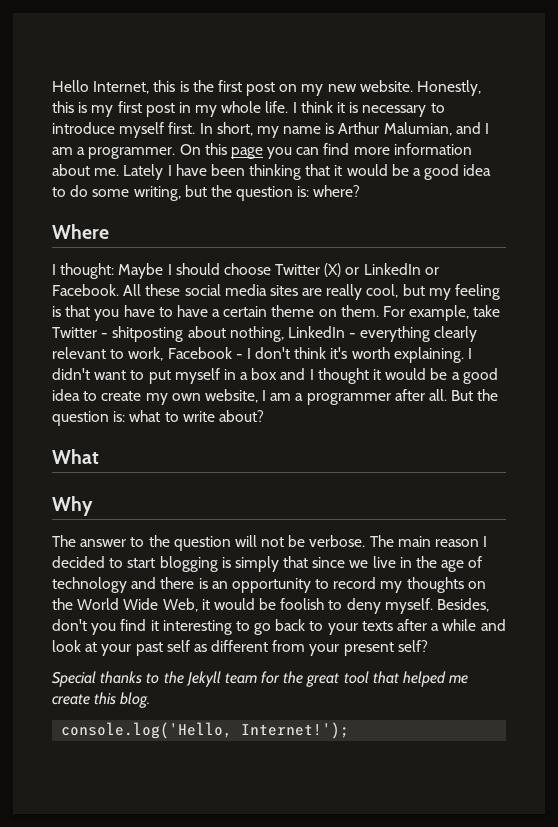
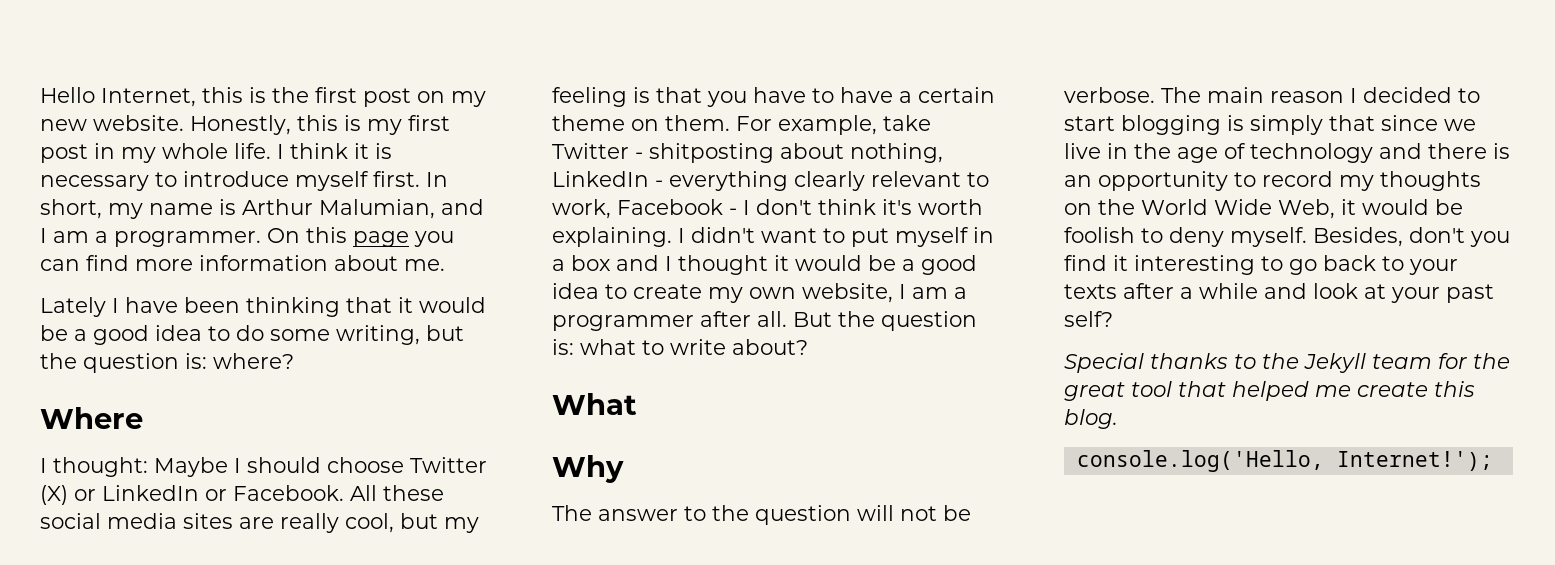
- On this page you can find more information about me. Lately I have been thinking that it would be a good idea to do some writing, but the question is: where?
+ On this page you can find more information about me.
+ Lately I have been thinking that it would be a good idea to do some writing, but the question is: where?
- Besides, don't you find it interesting to go back to your texts after a while and look at your past self as different from your present self?
+ Besides, don't you find it interesting to go back to your texts after a while and look at your past self?

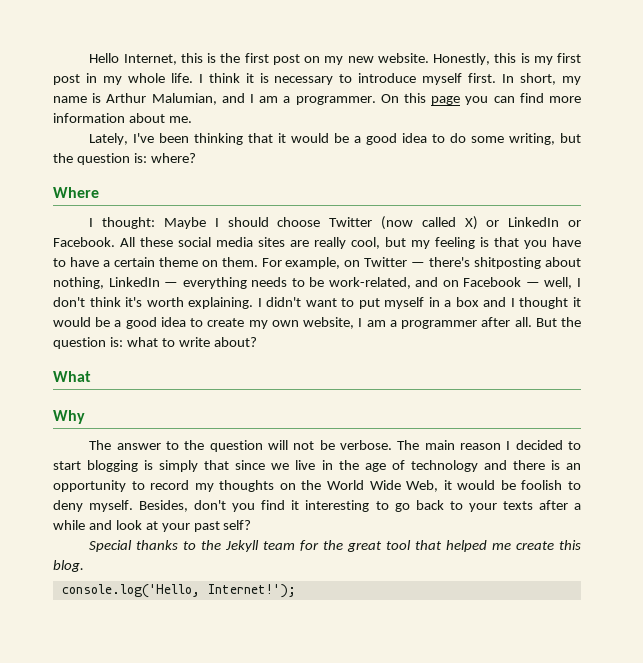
- Lately I have been thinking that it would be a good idea to do some writing, but the question is: where?
+ Lately, I've been thinking that it would be a good idea to do some writing, but the question is: where?
- I thought: Maybe I should choose Twitter (X) or LinkedIn or Facebook.
+ I thought: Maybe I should choose Twitter (now called X) or LinkedIn or Facebook.
- For example, take Twitter - shitposting about nothing, LinkedIn - everything clearly relevant to work, Facebook - I don't think it's worth explaining.
+ For example, on Twitter — there's shitposting about nothing, LinkedIn — everything needs to be work-related, and on Facebook — well, I don't think it's worth explaining.

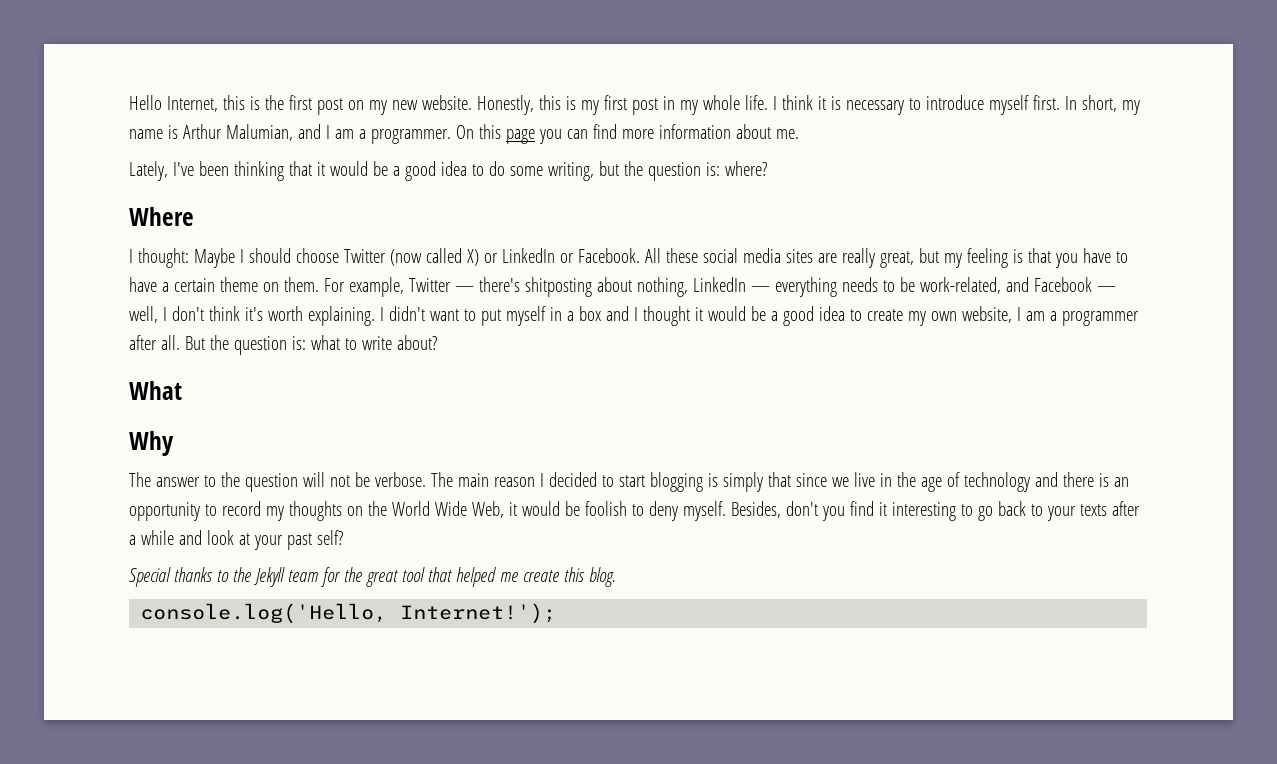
- All these social media sites are really cool, but my feeling is that you have to have a certain theme on them.
+ All these social media sites are really great, but my feeling is that you have to have a certain theme on them.
- For example, on Twitter — there's shitposting about nothing, LinkedIn — everything needs to be work-related, and on Facebook — well, I don't think it's worth explaining.
+ For example, Twitter — there's shitposting about nothing, LinkedIn — everything needs to be work-related, and Facebook — well, I don't think it's worth explaining.

